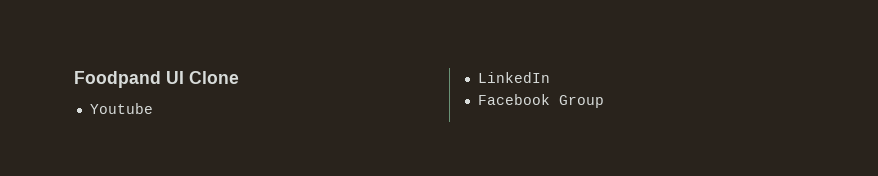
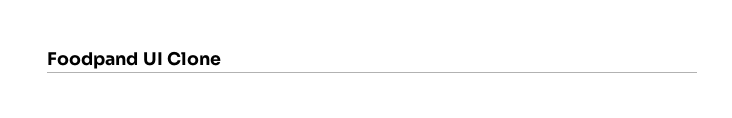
- Youtube
- LinkedIn
- Facebook Group

